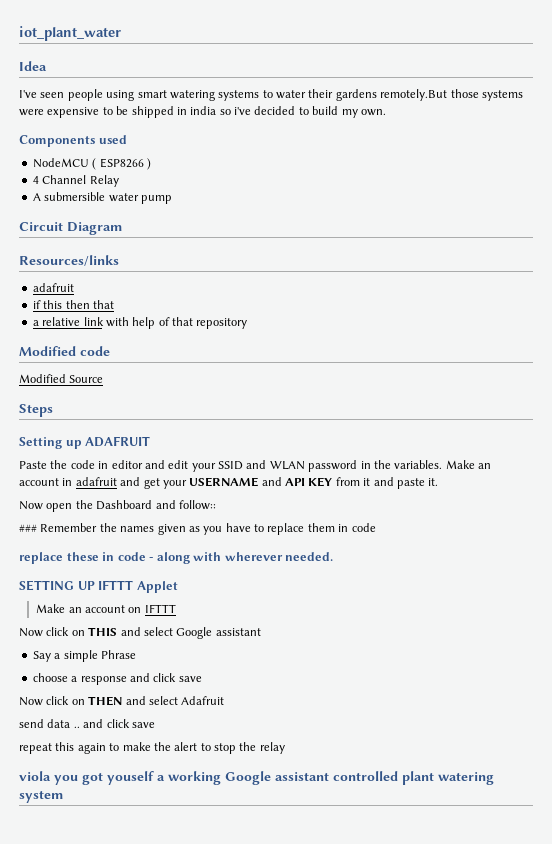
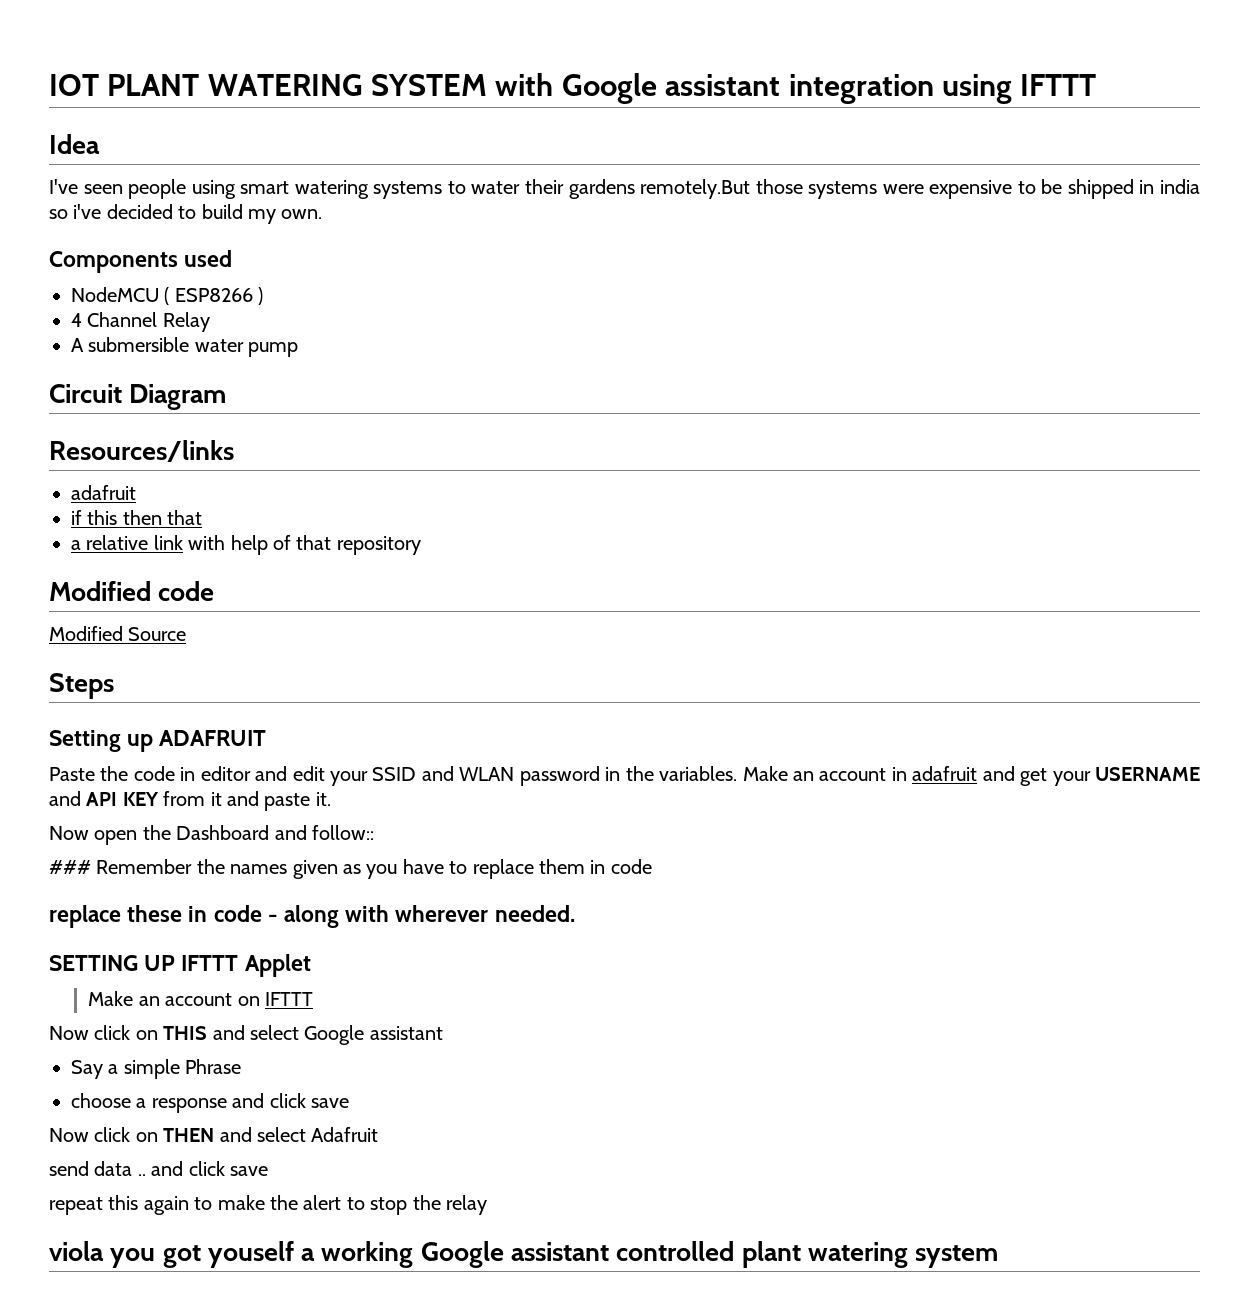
- iot_plant_water
+ IOT PLANT WATERING SYSTEM with Google assistant integration using IFTTT

